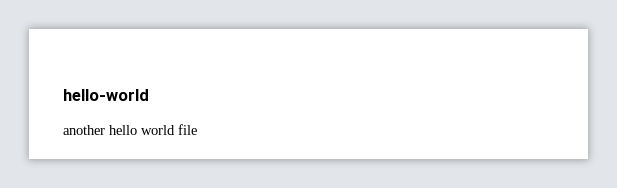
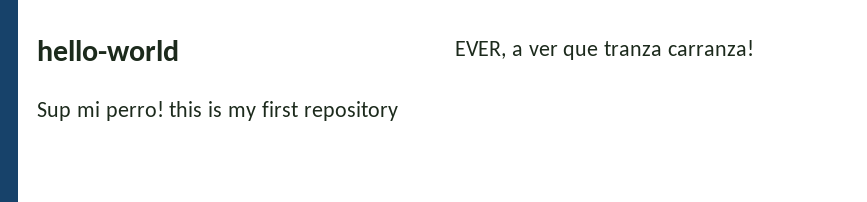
- another hello world file
+ Sup mi perro! this is my first repository EVER, a ver que tranza carranza!

